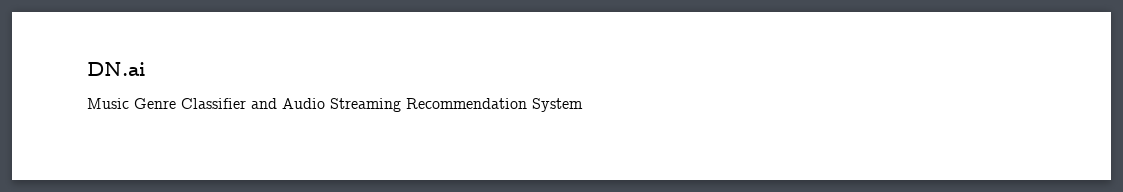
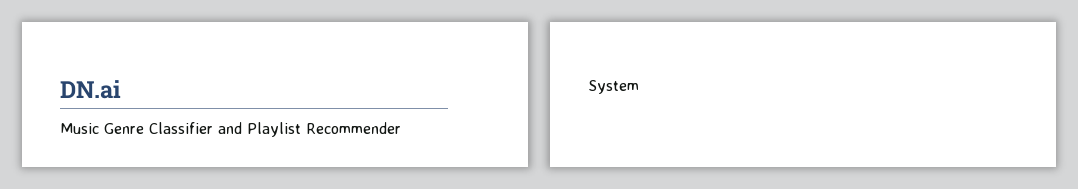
- Music Genre Classifier and Audio Streaming Recommendation System
+ Music Genre Classifier and Playlist Recommender System

